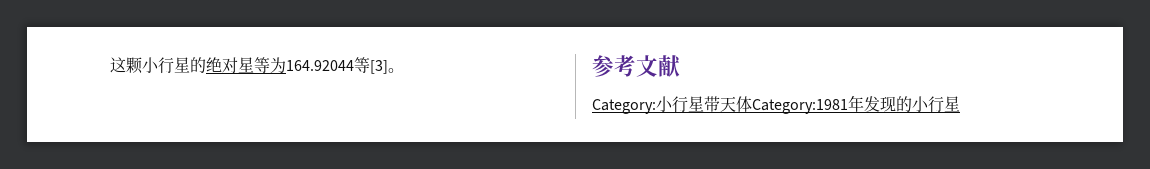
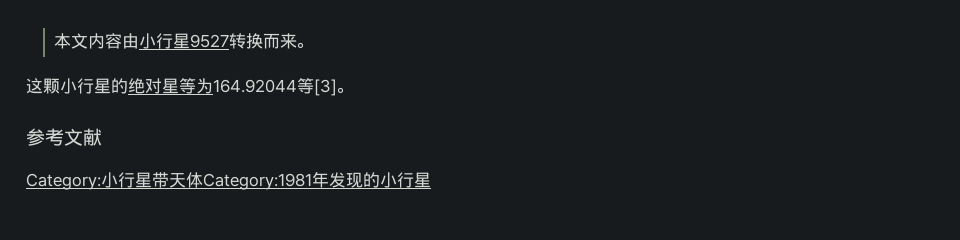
+ 本文内容由小行星9527转换而来。

